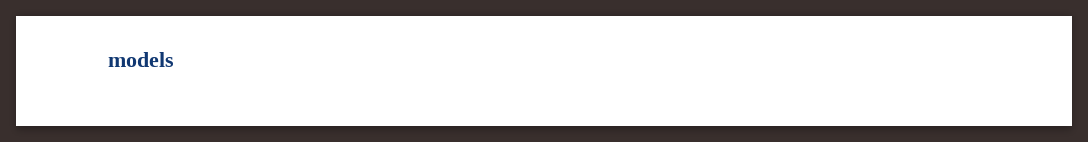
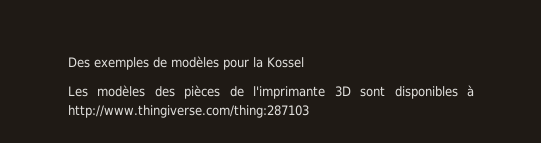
- models
+ Des exemples de modèles pour la Kossel
+ Les modèles des pièces de l'imprimante 3D sont disponibles à http://www.thingiverse.com/thing:287103

